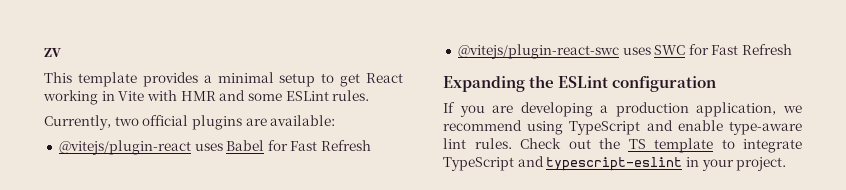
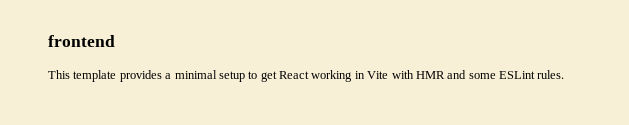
- zv
+ frontend
- Currently, two official plugins are available:
- @vitejs/plugin-react uses Babel for Fast Refresh
- @vitejs/plugin-react-swc uses SWC for Fast Refresh
- Expanding the ESLint configuration
- If you are developing a production application, we recommend using TypeScript and enable type-aware lint rules. Check out the TS template to integrate TypeScript and typescript-eslint in your project.

